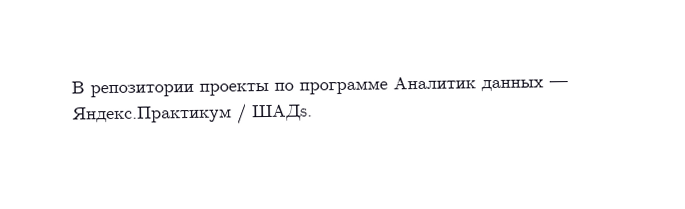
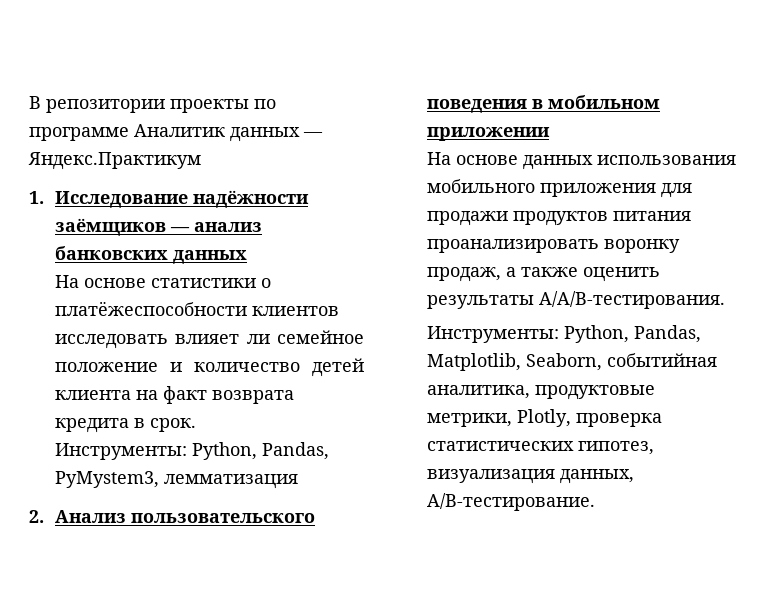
- В репозитории проекты по программе Аналитик данных — Яндекс.Практикум / ШАДs.
+ В репозитории проекты по программе Аналитик данных — Яндекс.Практикум
+ 1. Исследование надёжности заёмщиков — анализ банковских данных
+ На основе статистики о платёжеспособности клиентов исследовать влияет ли семейное положение и количество детей клиента на факт возврата кредита в срок.
+ Инструменты: Python, Pandas, PyMystem3, лемматизация
+ 2. Анализ пользовательского поведения в мобильном приложении
+ На основе данных использования мобильного приложения для продажи продуктов питания проанализировать воронку продаж, а также оценить результаты A/A/B-тестирования.
+ Инструменты: Python, Pandas, Matplotlib, Seaborn, событийная аналитика, продуктовые метрики, Plotly, проверка статистических гипотез, визуализация данных, A/B-тестирование.

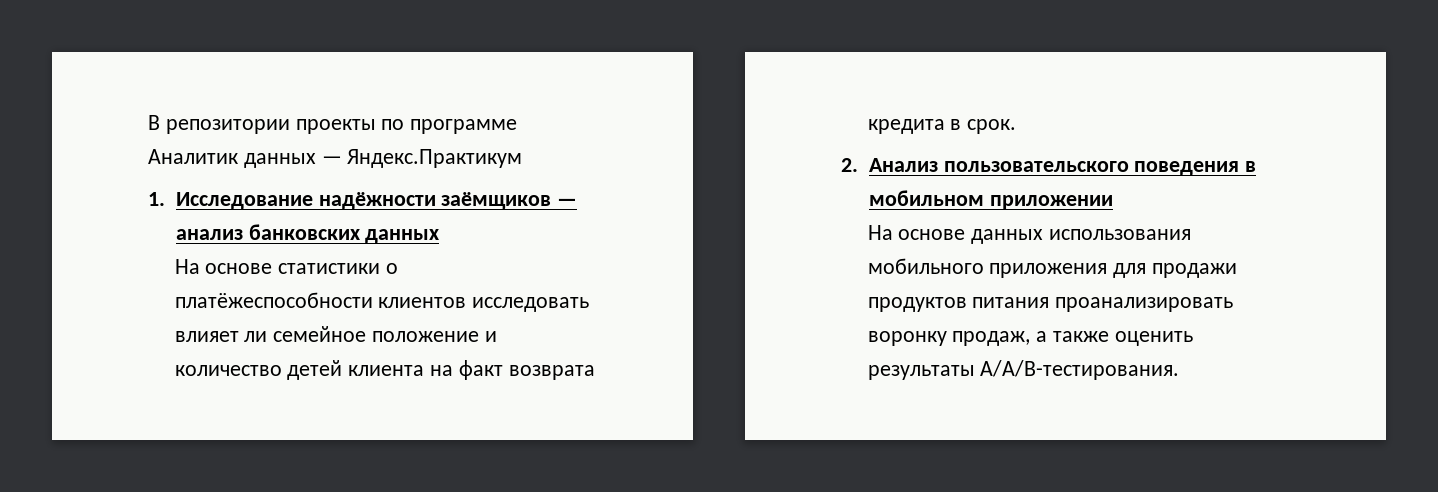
- Инструменты: Python, Pandas, PyMystem3, лемматизация
- Инструменты: Python, Pandas, Matplotlib, Seaborn, событийная аналитика, продуктовые метрики, Plotly, проверка статистических гипотез, визуализация данных, A/B-тестирование.

